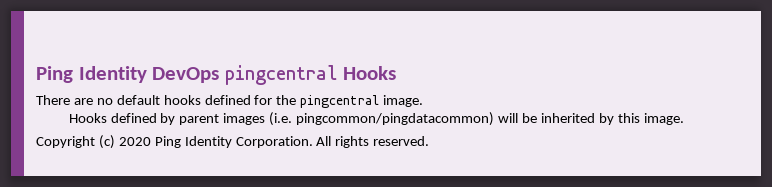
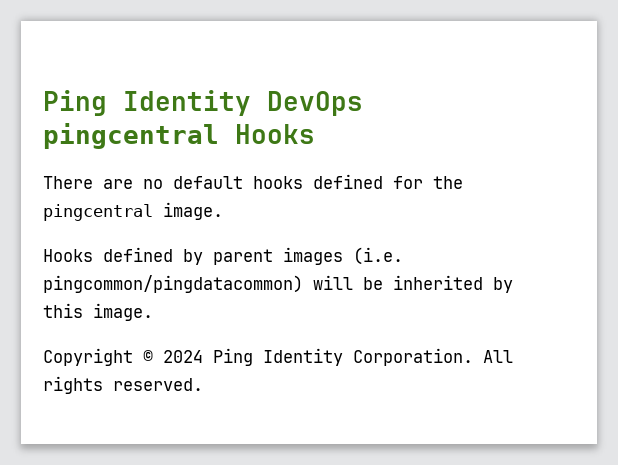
- Copyright (c) 2020 Ping Identity Corporation.
+ Copyright © 2024 Ping Identity Corporation.

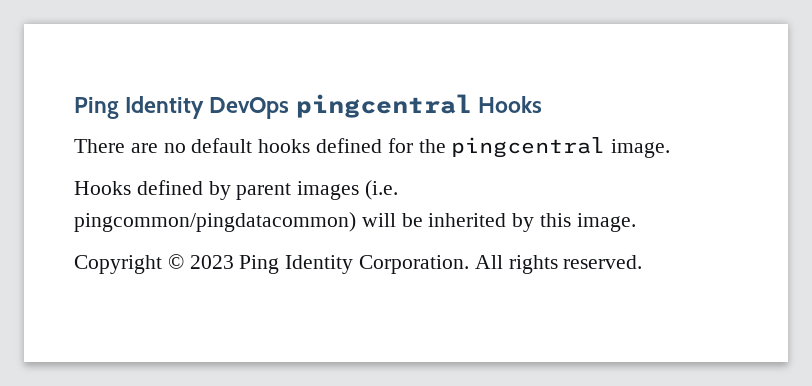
- Copyright © 2024 Ping Identity Corporation.
+ Copyright © 2023 Ping Identity Corporation.

